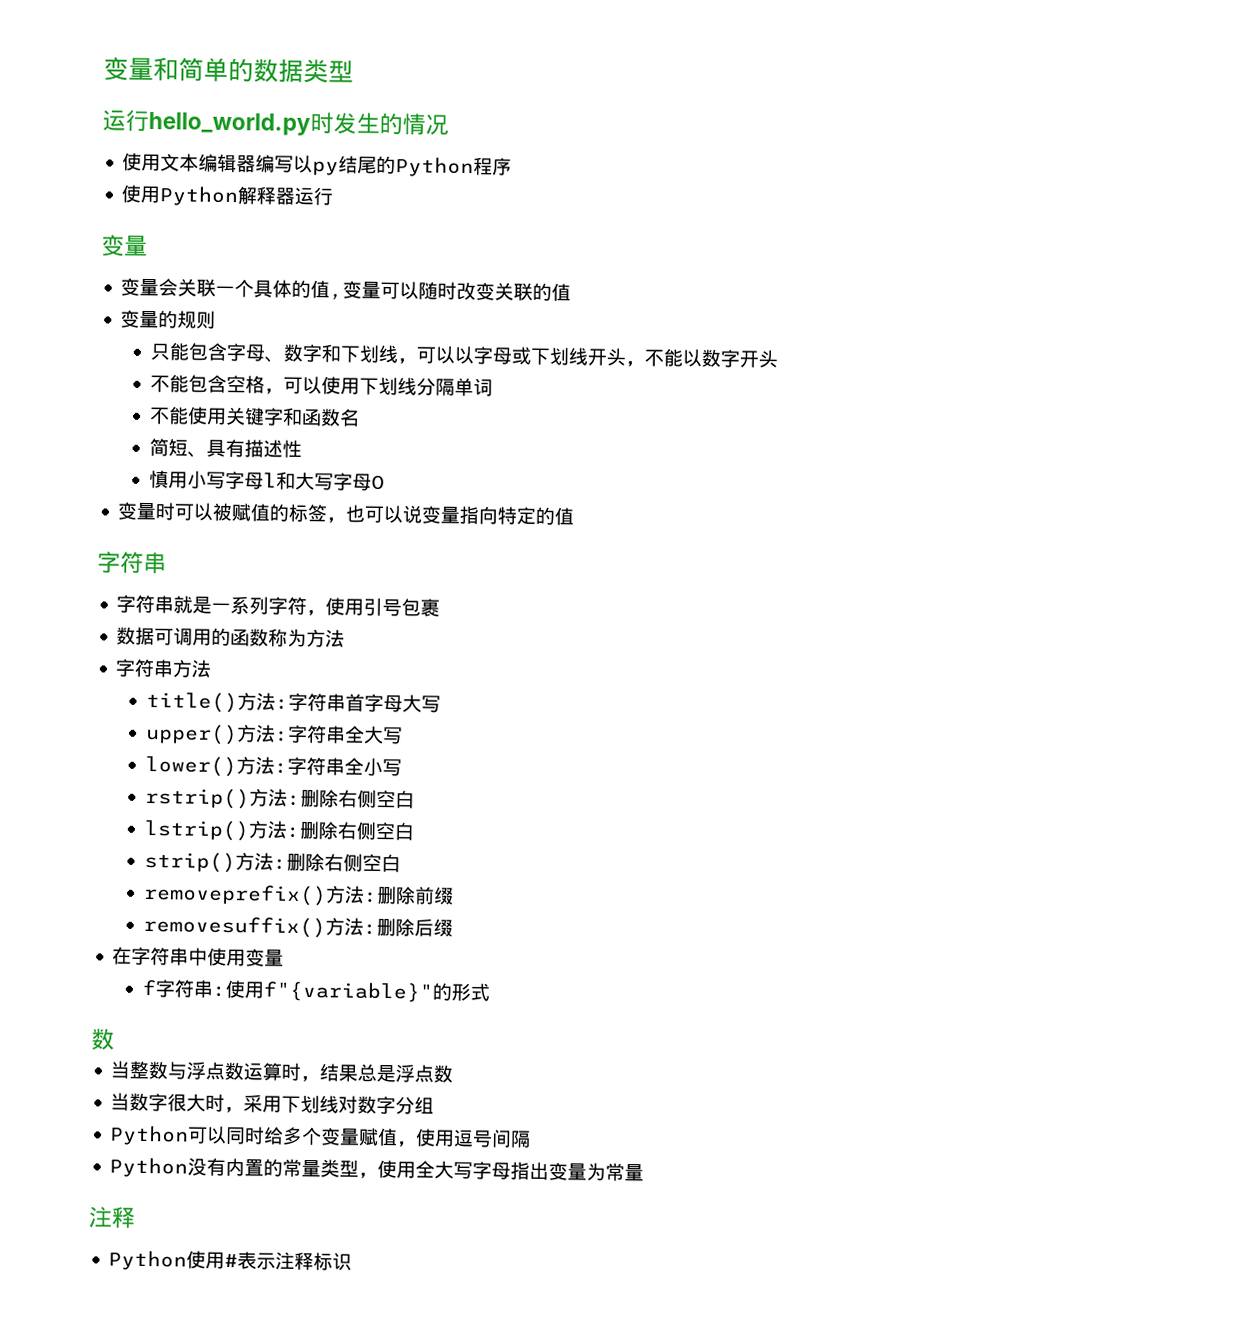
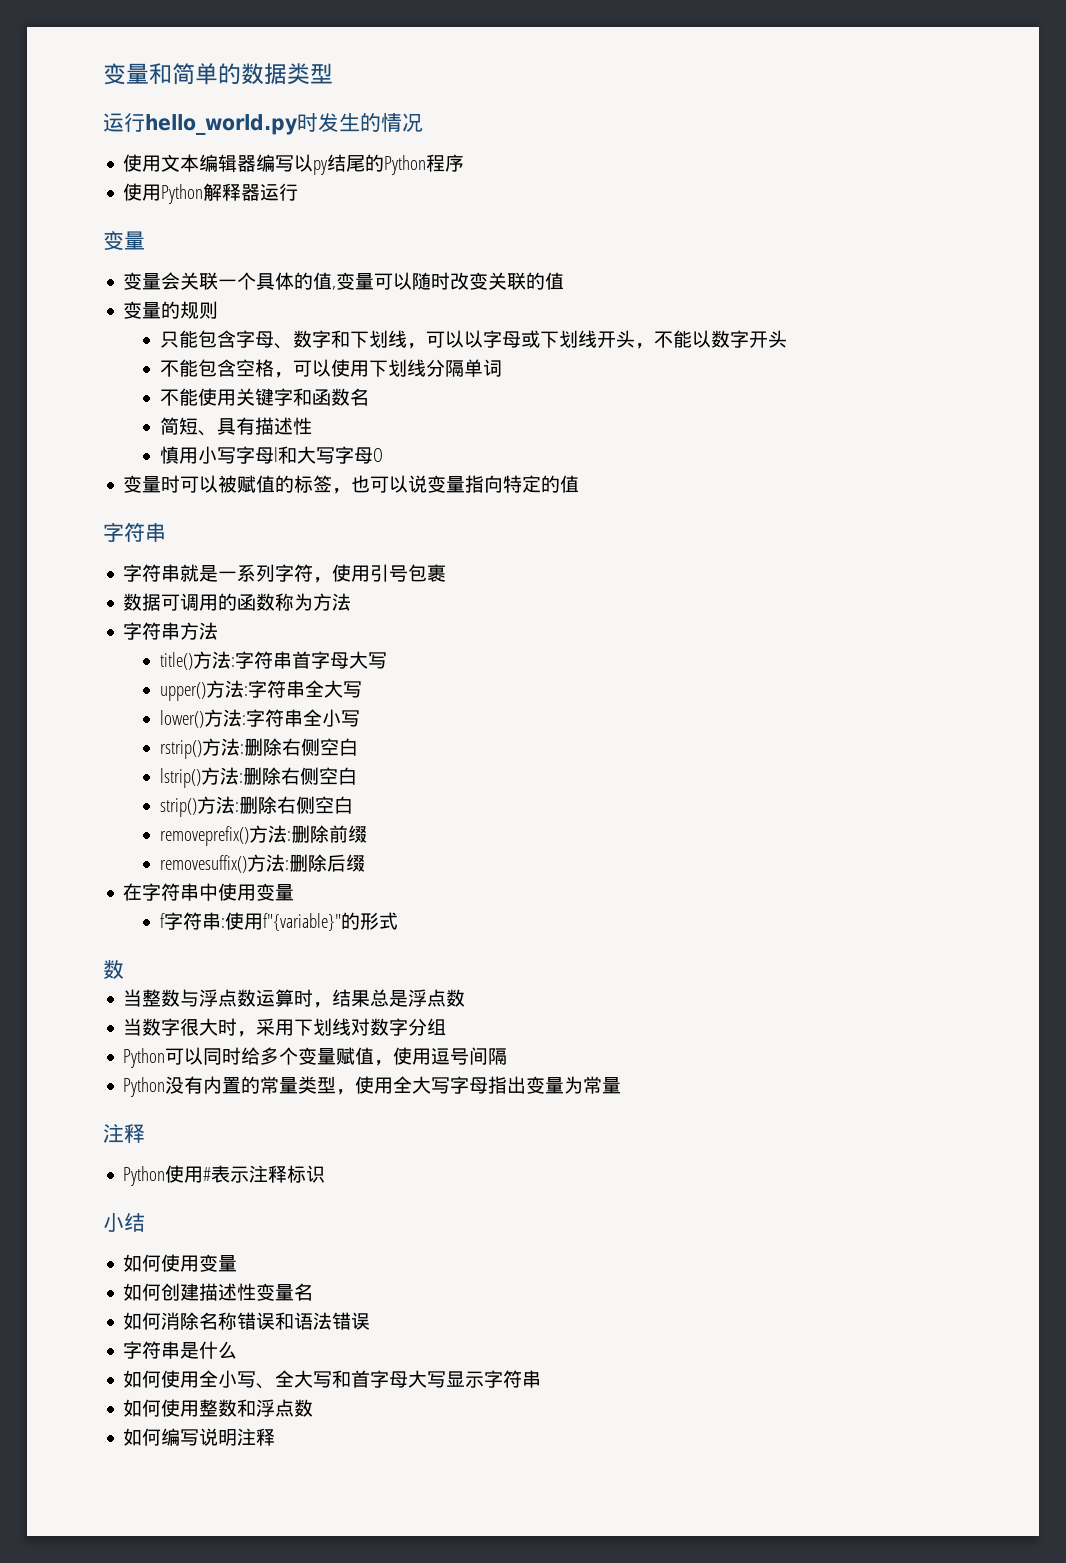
+ 小结
+ 如何使用变量
+ 如何创建描述性变量名
+ 如何消除名称错误和语法错误
+ 字符串是什么
+ 如何使用全小写、全大写和首字母大写显示字符串
+ 如何使用整数和浮点数
+ 如何编写说明注释

